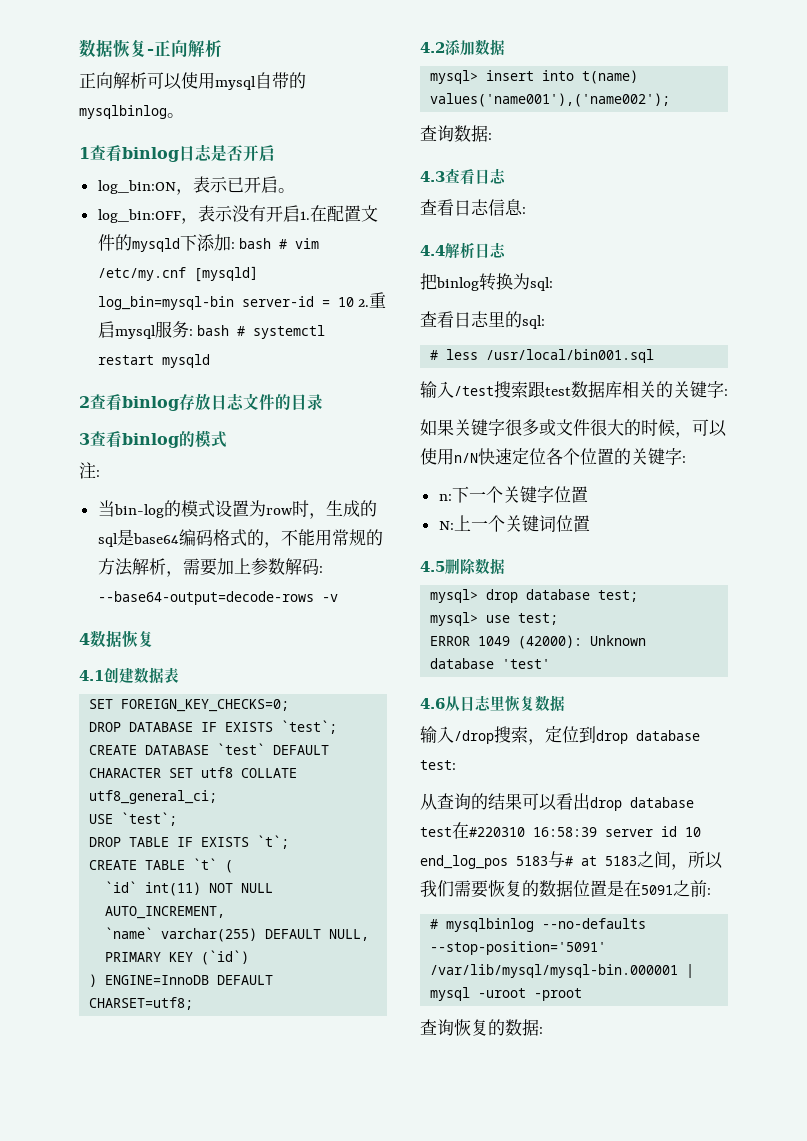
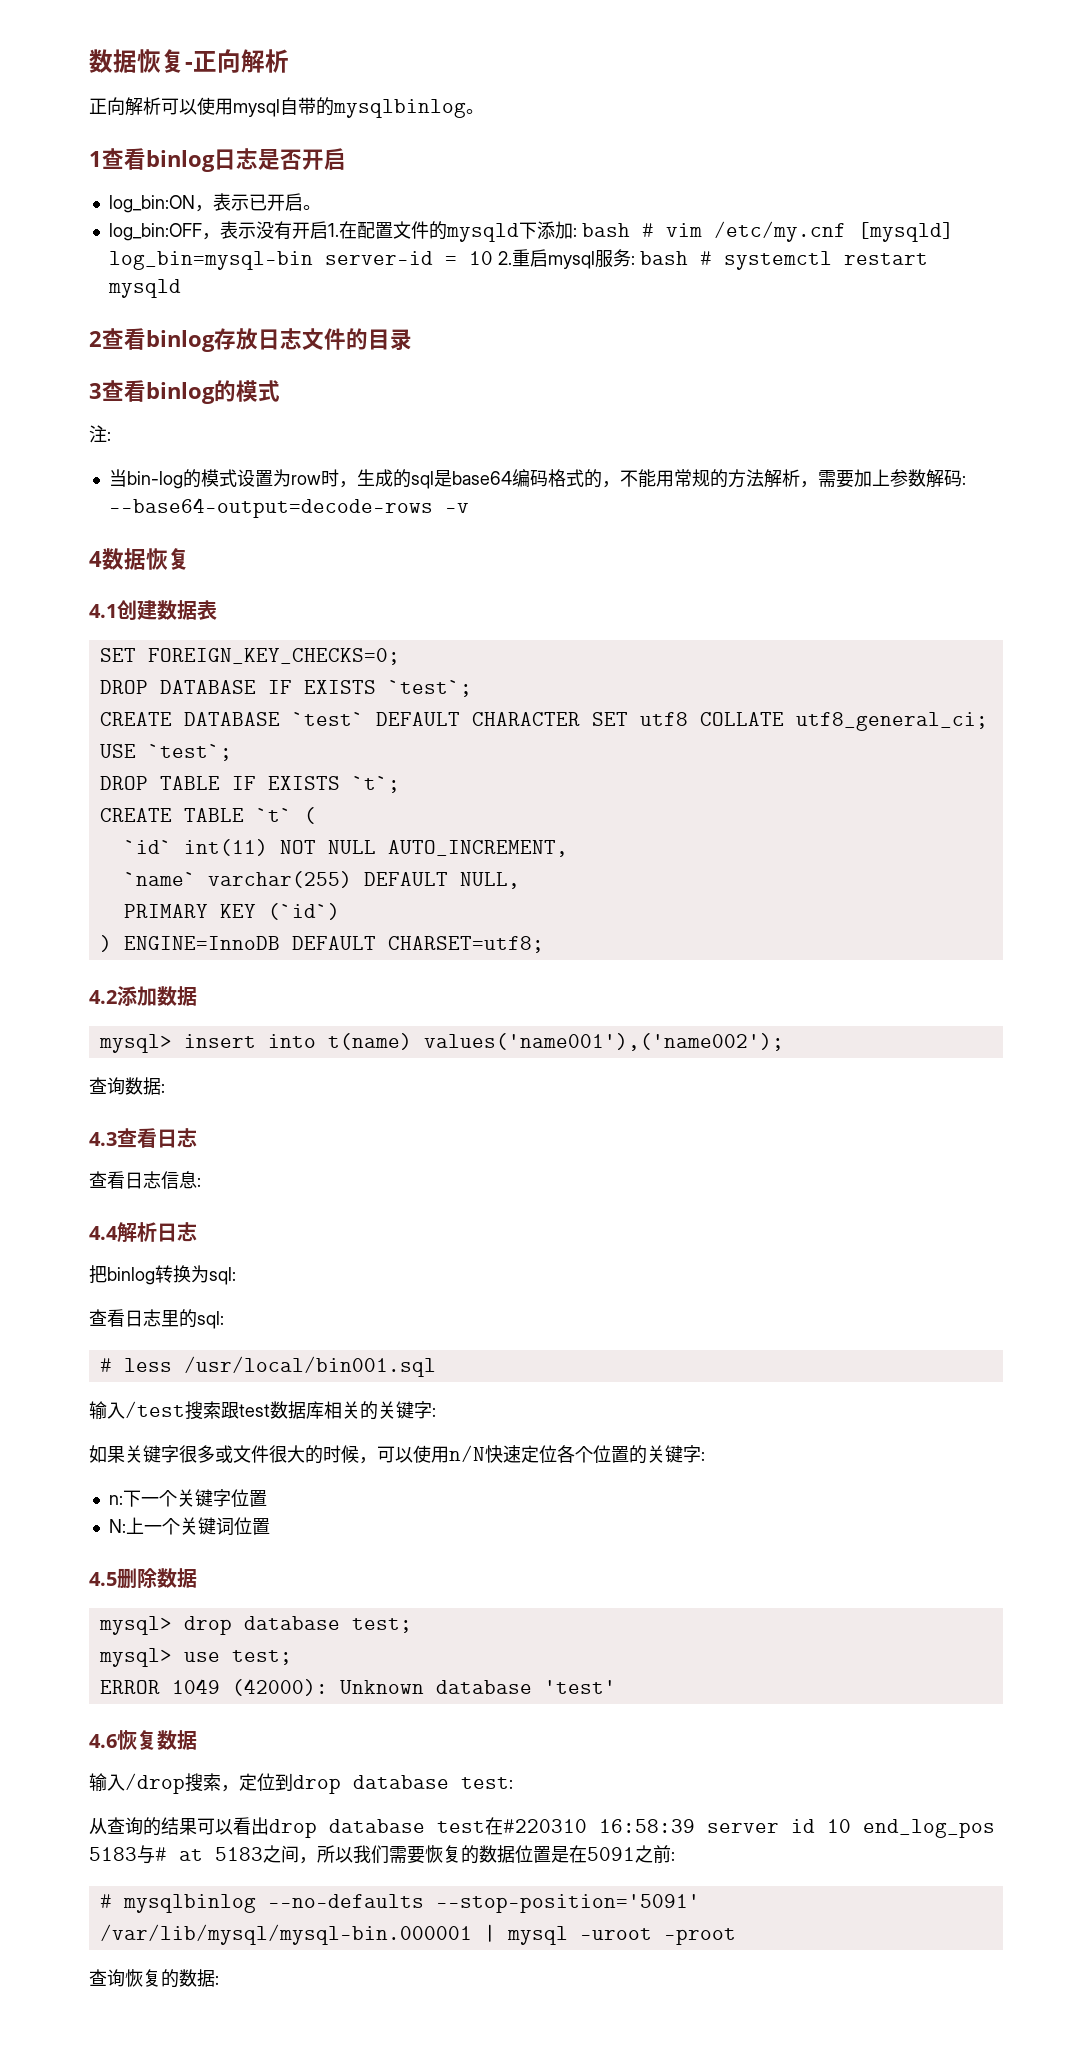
- 4.6从日志里恢复数据
+ 4.6恢复数据

